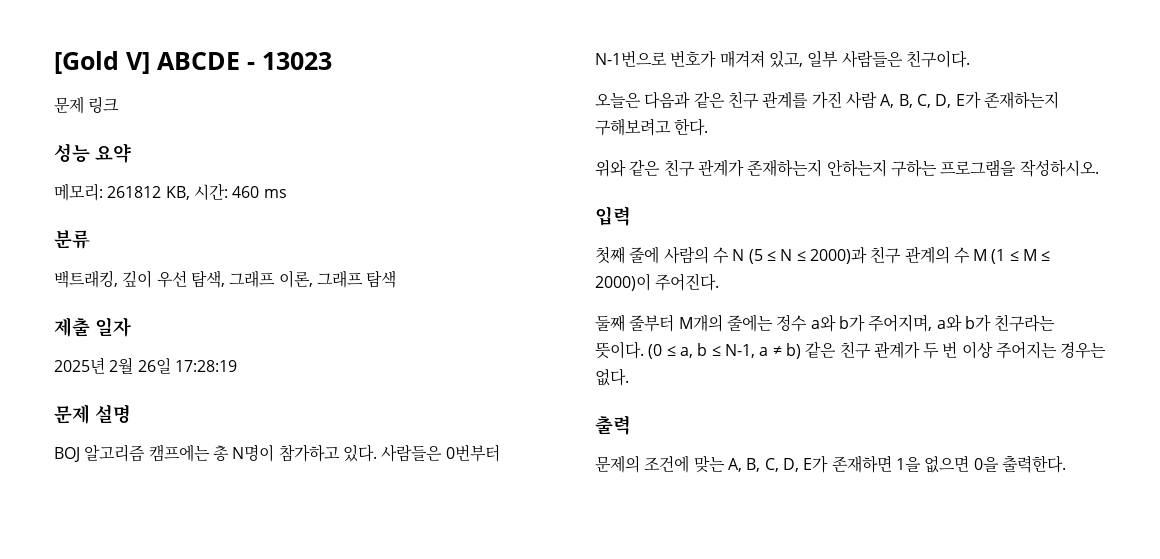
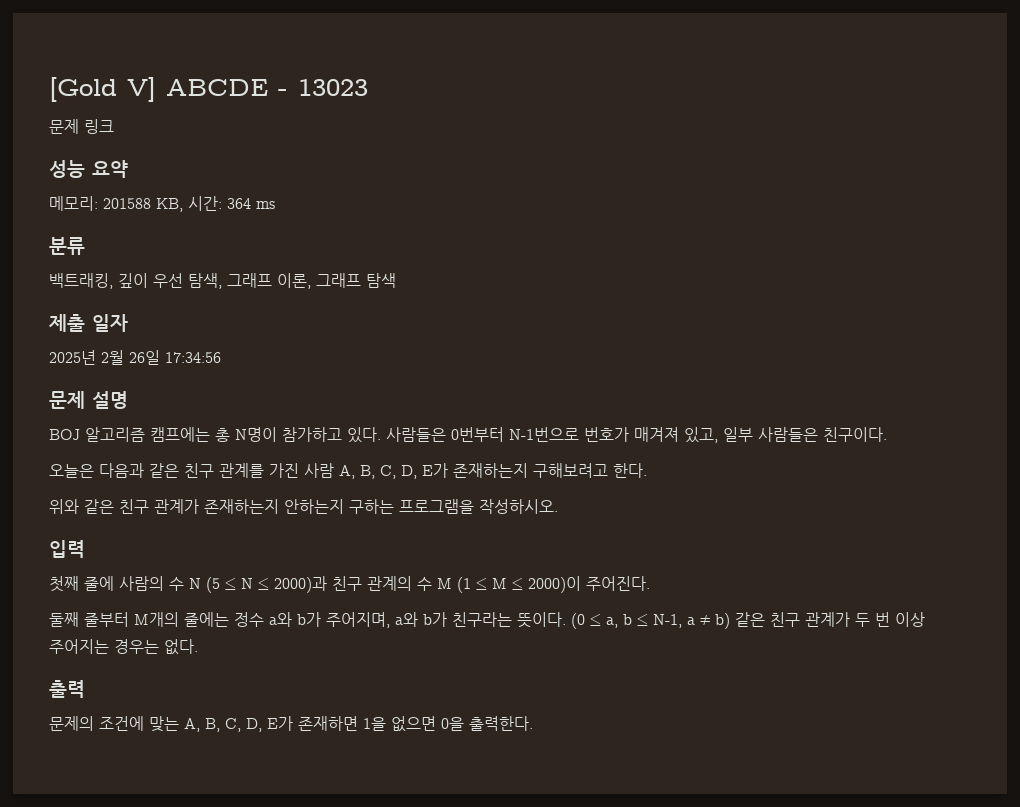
- 메모리: 261812 KB, 시간: 460 ms
+ 메모리: 201588 KB, 시간: 364 ms
- 2025년 2월 26일 17:28:19
+ 2025년 2월 26일 17:34:56

